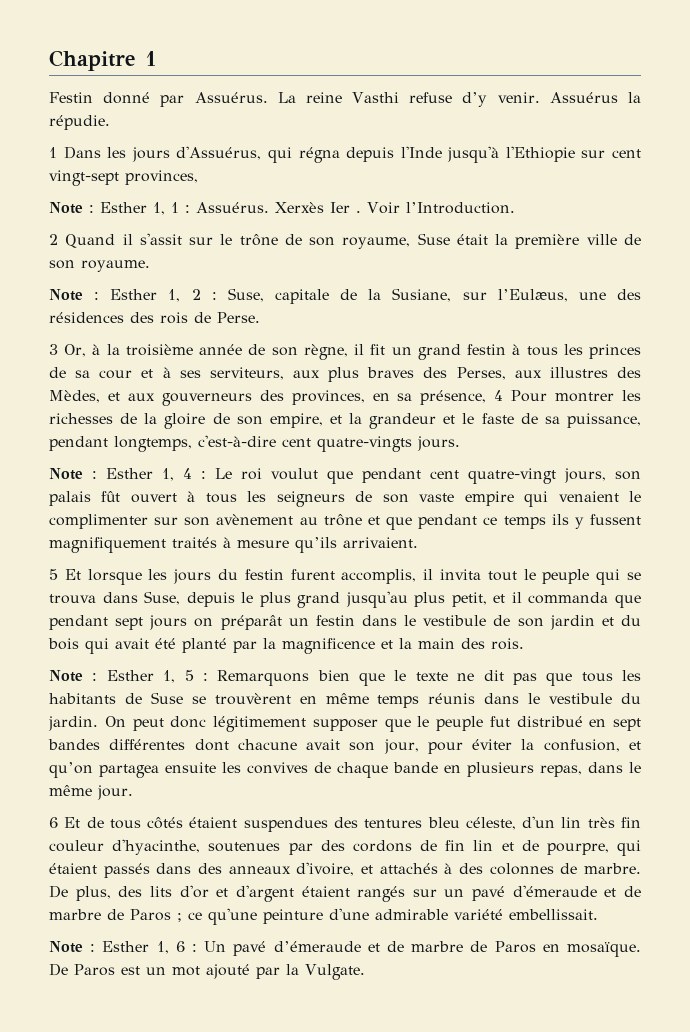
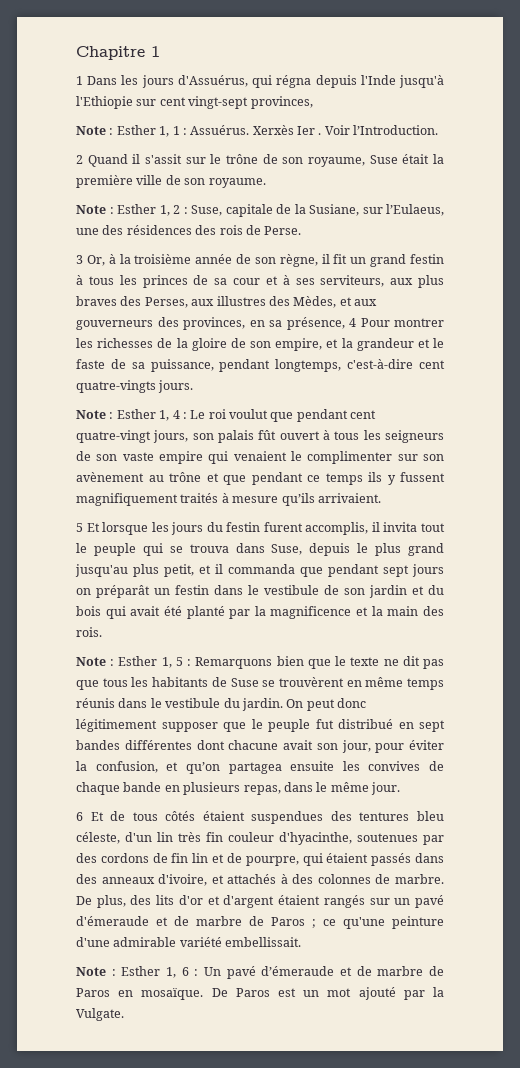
- Festin donné par Assuérus. La reine Vasthi refuse d’y venir. Assuérus la répudie.
- Note : Esther 1, 2 : Suse, capitale de la Susiane, sur l’Eulæus, une des résidences des rois de Perse.
+ Note : Esther 1, 2 : Suse, capitale de la Susiane, sur l’Eulaeus, une des résidences des rois de Perse.

